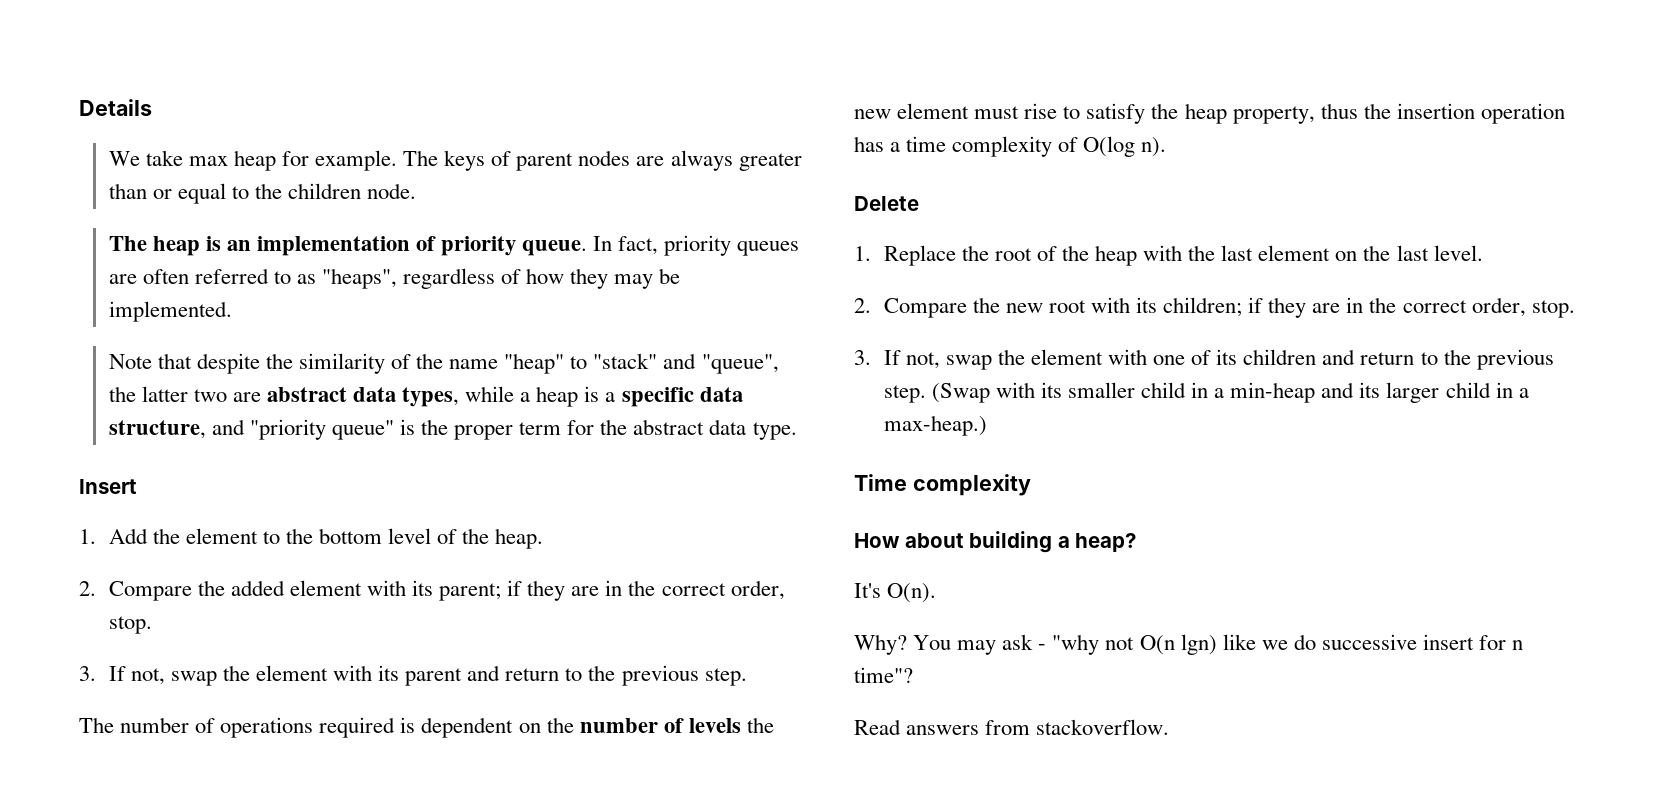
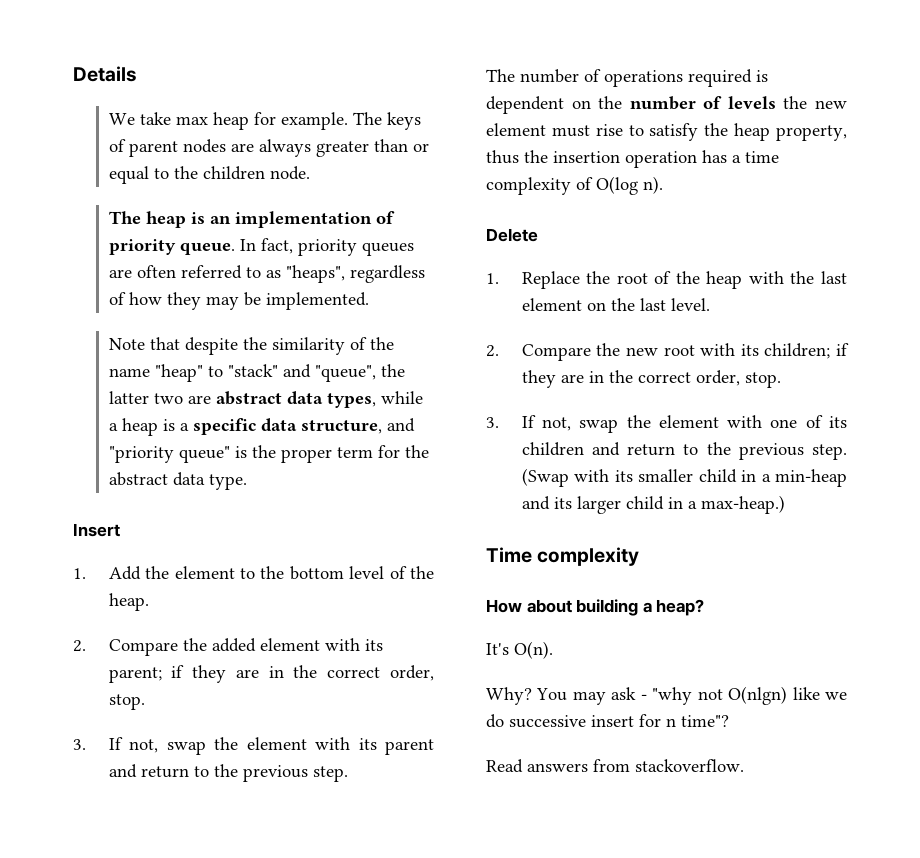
- You may ask - "why not O(n lgn) like we do successive insert for n time"?
+ You may ask - "why not O(nlgn) like we do successive insert for n time"?

